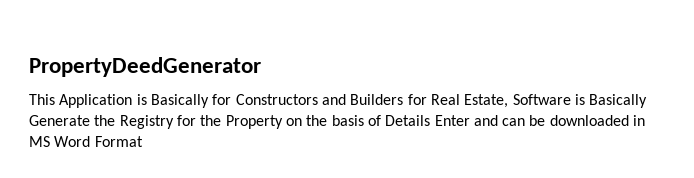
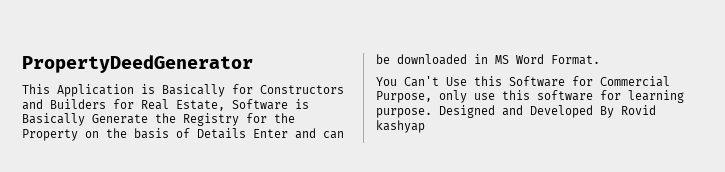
- This Application is Basically for Constructors and Builders for Real Estate, Software is Basically Generate the Registry for the Property on the basis of Details Enter and can be downloaded in MS Word Format
+ This Application is Basically for Constructors and Builders for Real Estate, Software is Basically Generate the Registry for the Property on the basis of Details Enter and can be downloaded in MS Word Format.
+ You Can't Use this Software for Commercial Purpose, only use this software for learning purpose. Designed and Developed By Rovid kashyap

